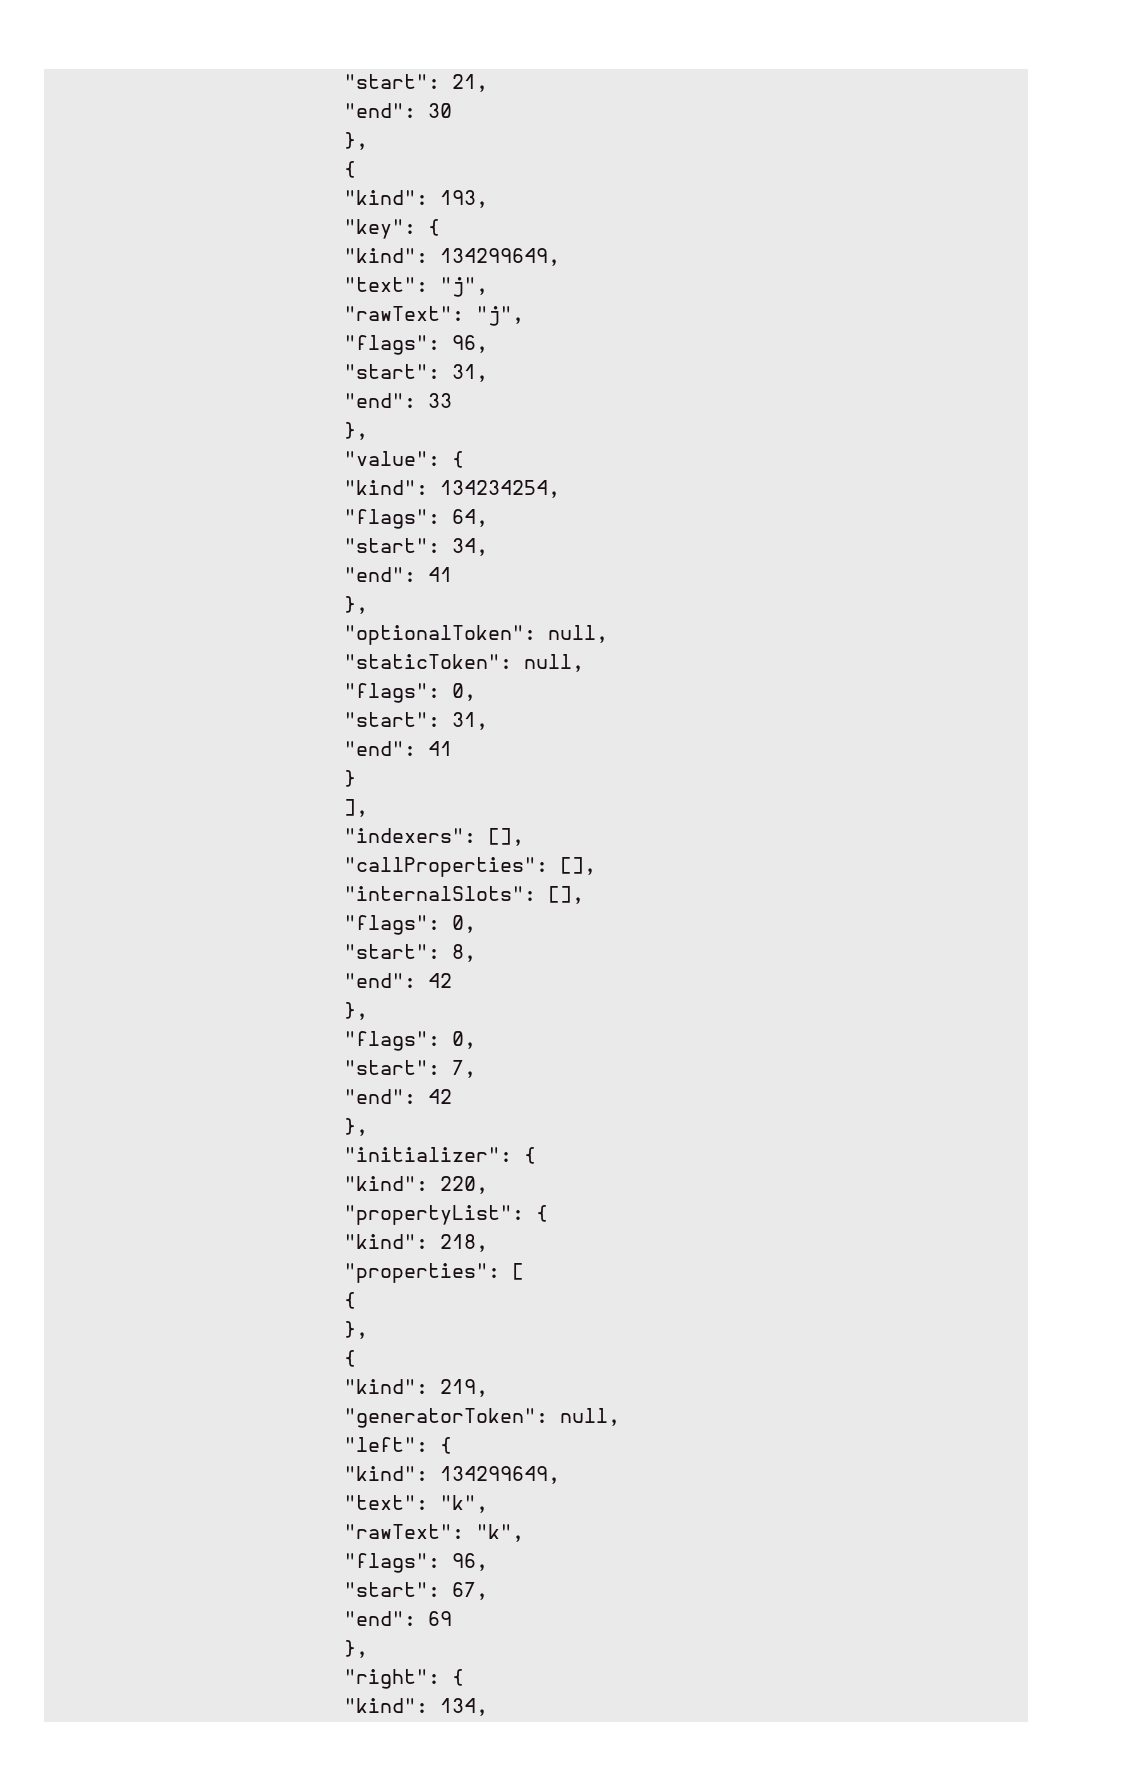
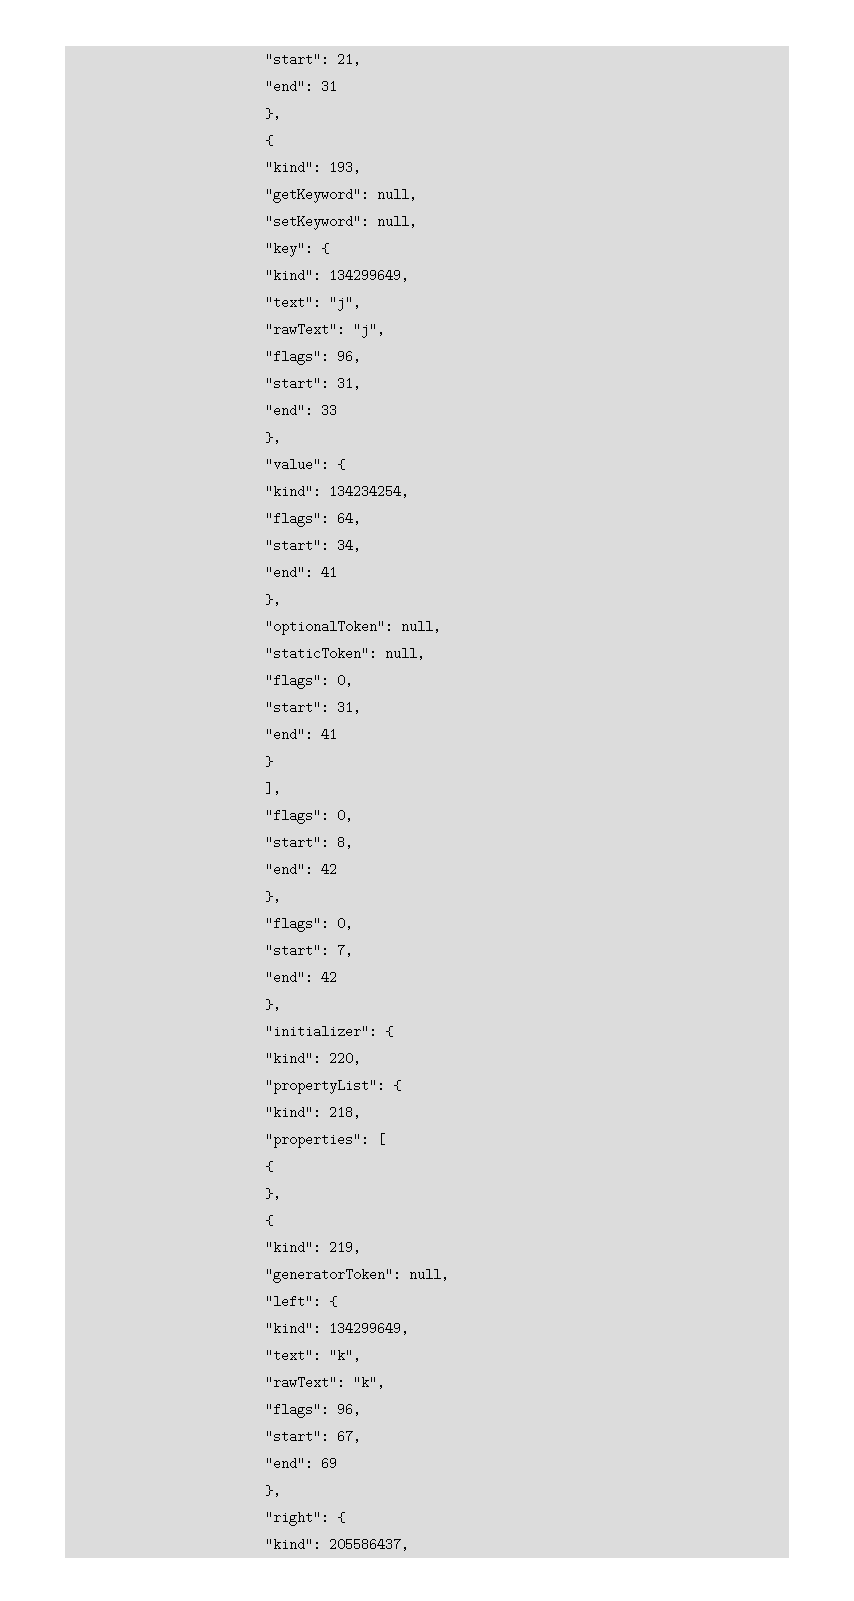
- "end": 30
+ "end": 31
+ "getKeyword": null,
+ "setKeyword": null,
- "indexers": [],
- "callProperties": [],
- "internalSlots": [],
- "kind": 134,
+ "kind": 205586437,

